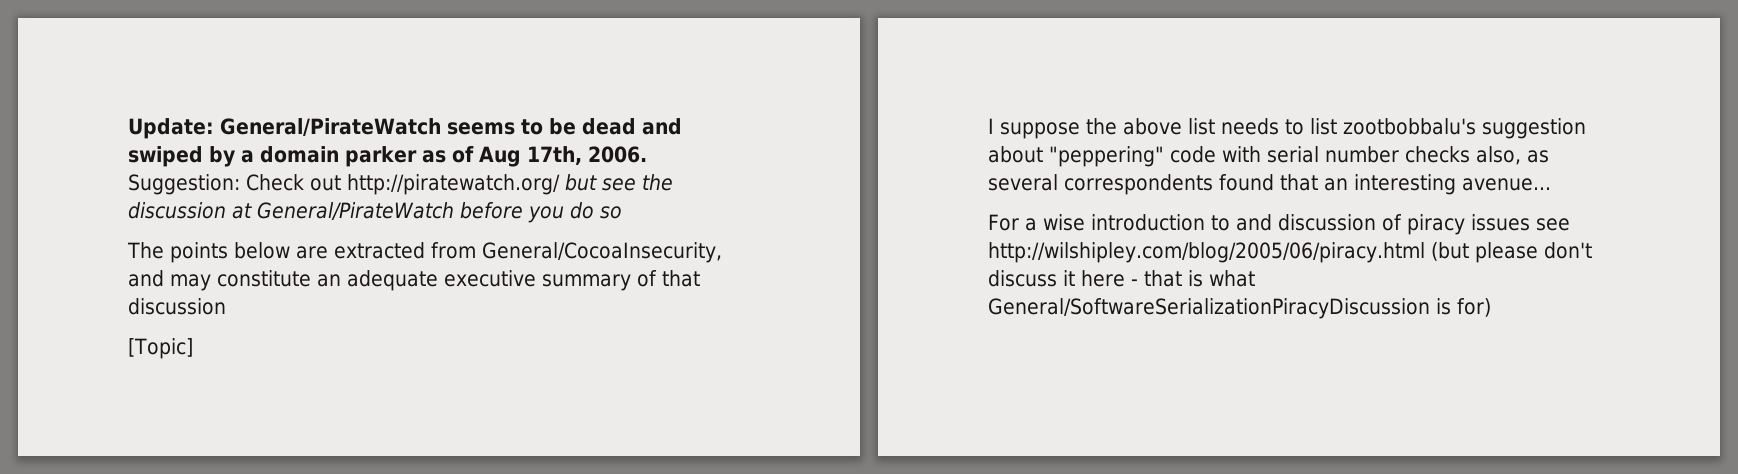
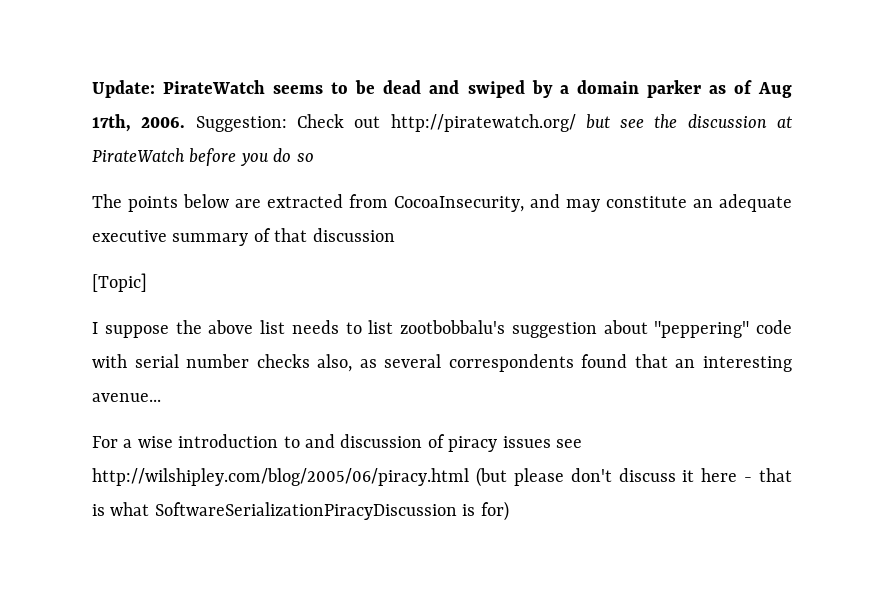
- Update: General/PirateWatch seems to be dead and swiped by a domain parker as of Aug 17th, 2006.
+ Update: PirateWatch seems to be dead and swiped by a domain parker as of Aug 17th, 2006.
- Suggestion: Check out http://piratewatch.org/ but see the discussion at General/PirateWatch before you do so
+ Suggestion: Check out http://piratewatch.org/ but see the discussion at PirateWatch before you do so
- The points below are extracted from General/CocoaInsecurity, and may constitute an adequate executive summary of that discussion
+ The points below are extracted from CocoaInsecurity, and may constitute an adequate executive summary of that discussion
- For a wise introduction to and discussion of piracy issues see http://wilshipley.com/blog/2005/06/piracy.html (but please don't discuss it here - that is what General/SoftwareSerializationPiracyDiscussion is for)
+ For a wise introduction to and discussion of piracy issues see http://wilshipley.com/blog/2005/06/piracy.html (but please don't discuss it here - that is what SoftwareSerializationPiracyDiscussion is for)

